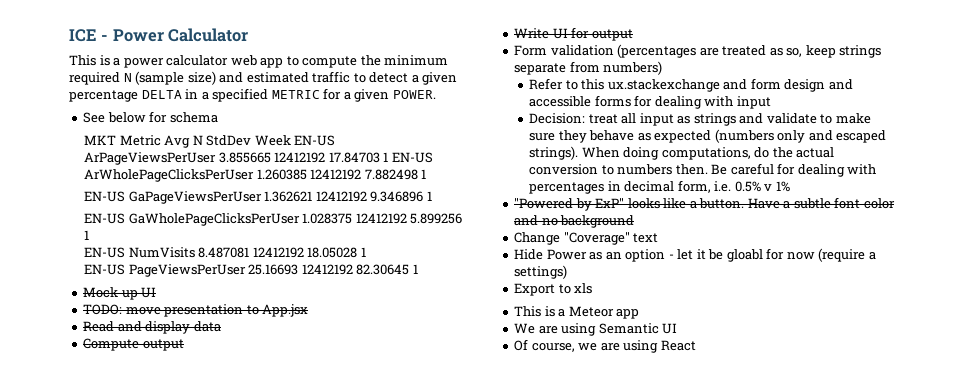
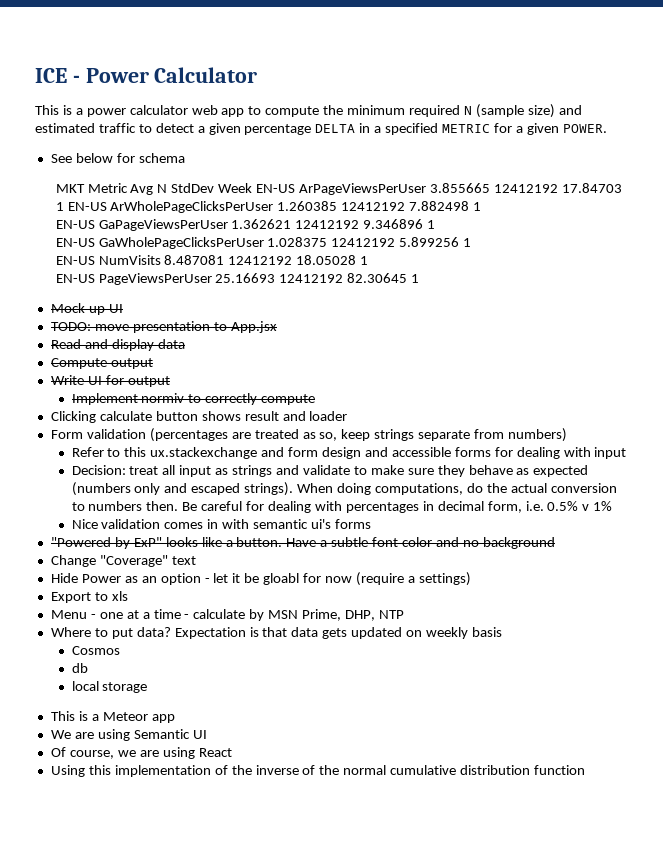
+ Implement normiv to correctly compute
+ Clicking calculate button shows result and loader
+ Nice validation comes in with semantic ui's forms
+ Menu - one at a time - calculate by MSN Prime, DHP, NTP
+ Where to put data? Expectation is that data gets updated on weekly basis
+ Cosmos
+ db
+ local storage
+ Using this implementation of the inverse of the normal cumulative distribution function

